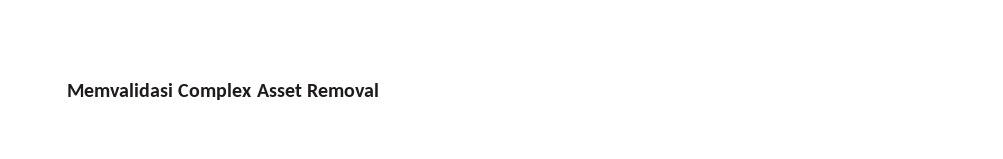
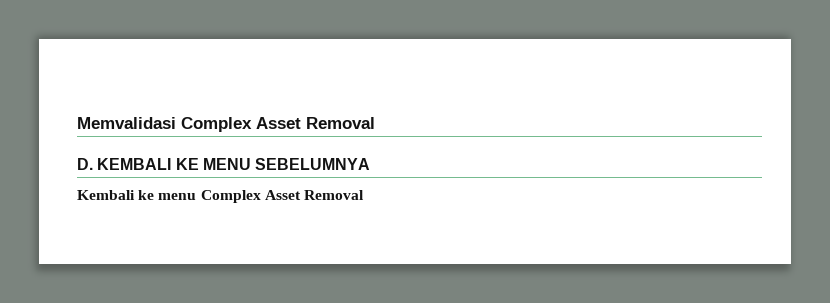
+ D. KEMBALI KE MENU SEBELUMNYA
+ Kembali ke menu Complex Asset Removal

